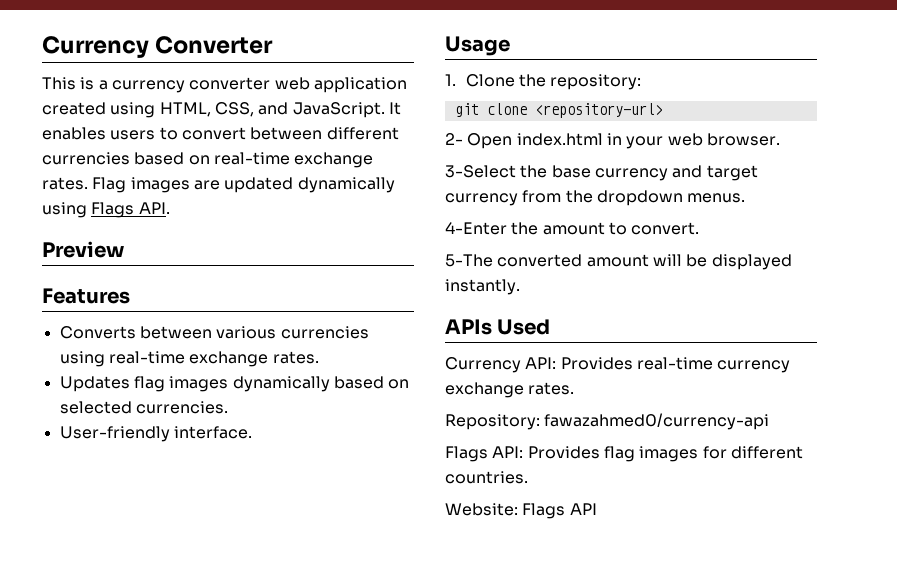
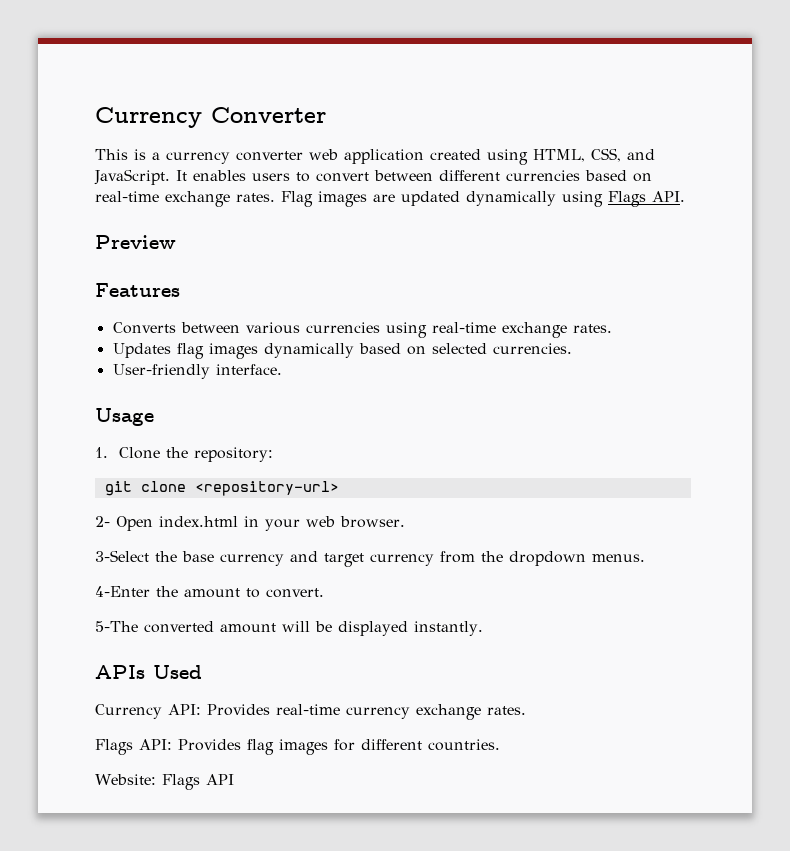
- Repository: fawazahmed0/currency-api

